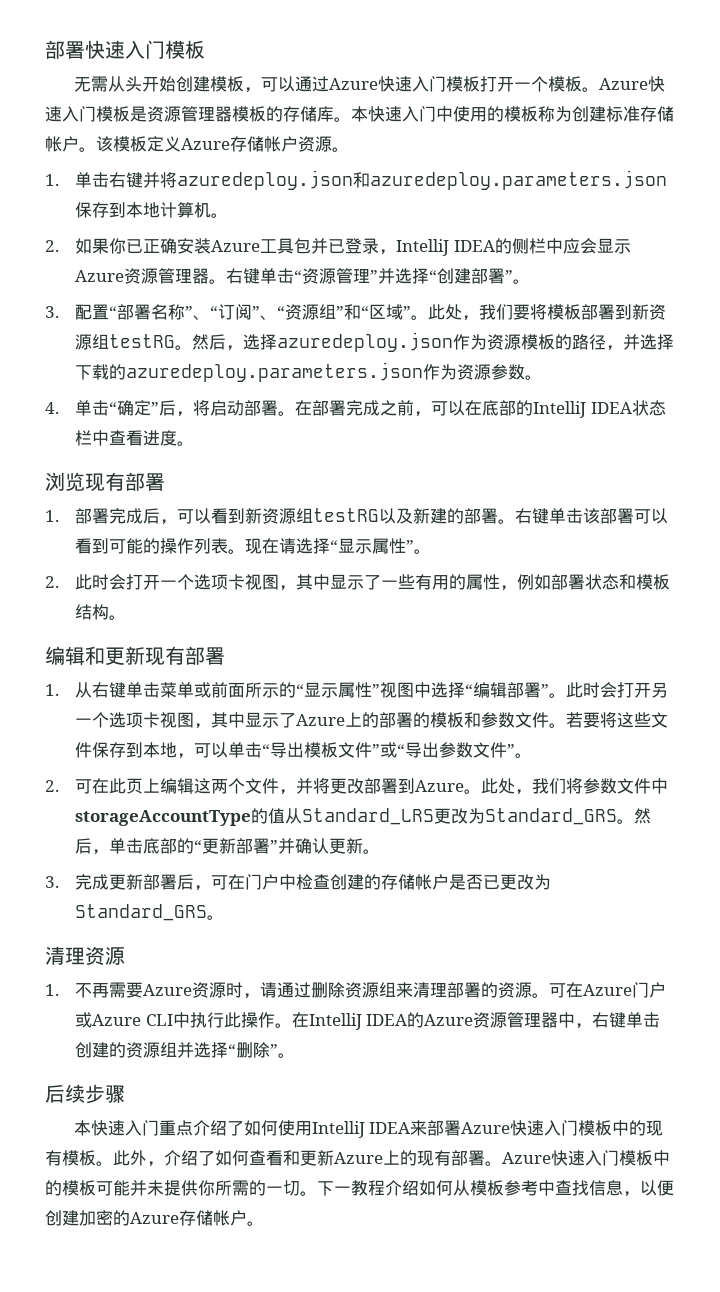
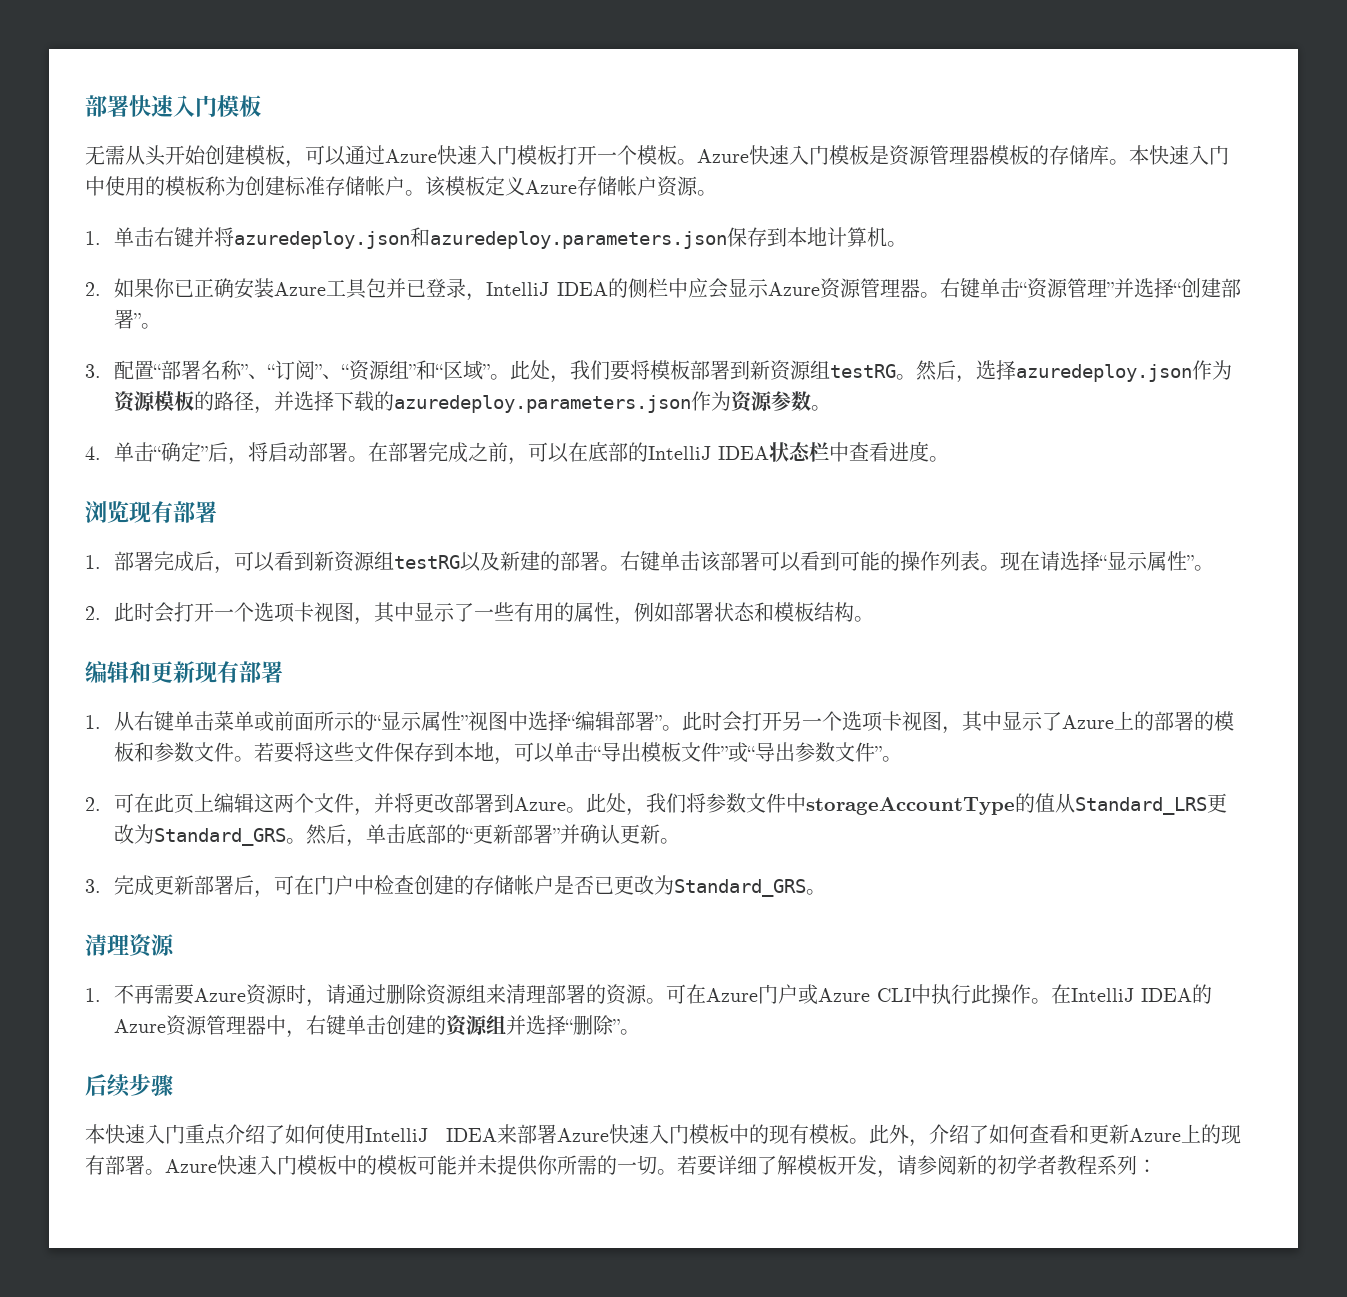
- 下一教程介绍如何从模板参考中查找信息，以便创建加密的Azure存储帐户。
+ 若要详细了解模板开发，请参阅新的初学者教程系列：

